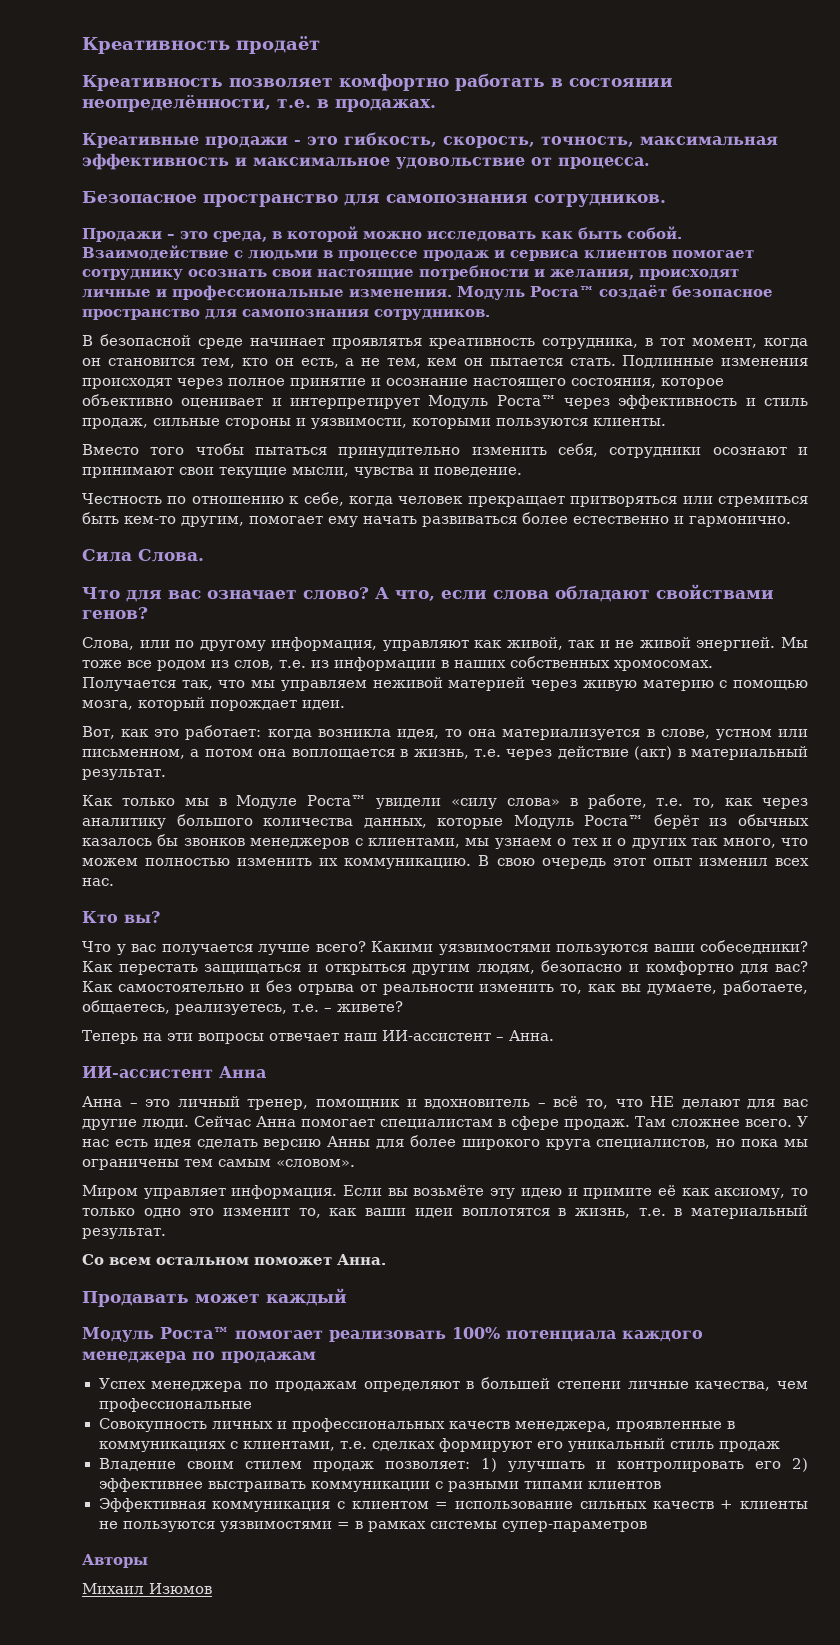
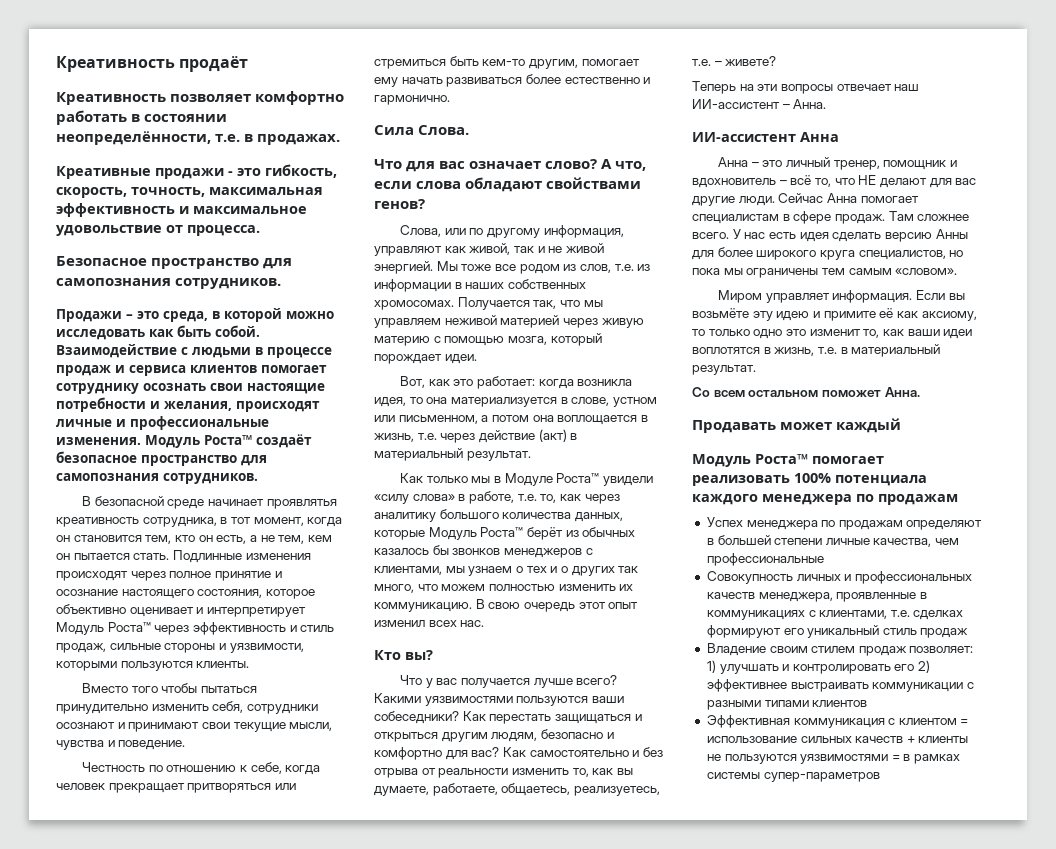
- Авторы
- Михаил Изюмов

